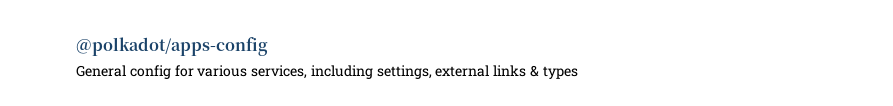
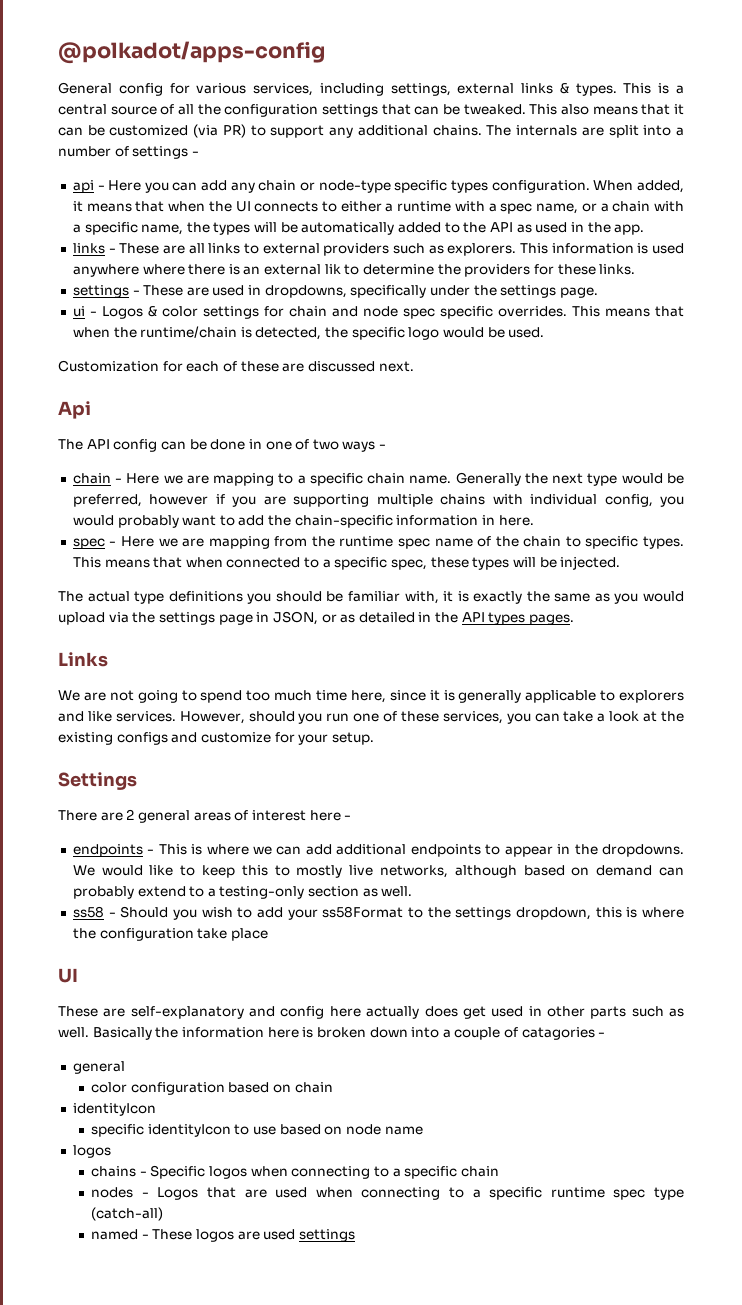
- General config for various services, including settings, external links & types
+ General config for various services, including settings, external links & types. This is a central source of all the configuration settings that can be tweaked. This also means that it can be customized (via PR) to support any additional chains. The internals are split into a number of settings -
+ api - Here you can add any chain or node-type specific types configuration. When added, it means that when the UI connects to either a runtime with a spec name, or a chain with a specific name, the types will be automatically added to the API as used in the app.
+ links - These are all links to external providers such as explorers. This information is used anywhere where there is an external lik to determine the providers for these links.
+ settings - These are used in dropdowns, specifically under the settings page.
+ ui - Logos & color settings for chain and node spec specific overrides. This means that when the runtime/chain is detected, the specific logo would be used.
+ Customization for each of these are discussed next.
+ Api
+ The API config can be done in one of two ways -
+ chain - Here we are mapping to a specific chain name. Generally the next type would be preferred, however if you are supporting multiple chains with individual config, you would probably want to add the chain-specific information in here.
+ spec - Here we are mapping from the runtime spec name of the chain to specific types. This means that when connected to a specific spec, these types will be injected.
+ The actual type definitions you should be familiar with, it is exactly the same as you would upload via the settings page in JSON, or as detailed in the API types pages.
+ Links
+ We are not going to spend too much time here, since it is generally applicable to explorers and like services. However, should you run one of these services, you can take a look at the existing configs and customize for your setup.
+ Settings
+ There are 2 general areas of interest here -
+ endpoints - This is where we can add additional endpoints to appear in the dropdowns. We would like to keep this to mostly live networks, although based on demand can probably extend to a testing-only section as well.
+ ss58 - Should you wish to add your ss58Format to the settings dropdown, this is where the configuration take place
+ UI
+ These are self-explanatory and config here actually does get used in other parts such as well. Basically the information here is broken down into a couple of catagories -
+ general
+ color configuration based on chain
+ identityIcon
+ specific identityIcon to use based on node name
+ logos
+ chains - Specific logos when connecting to a specific chain
+ nodes - Logos that are used when connecting to a specific runtime spec type (catch-all)
+ named - These logos are used settings

